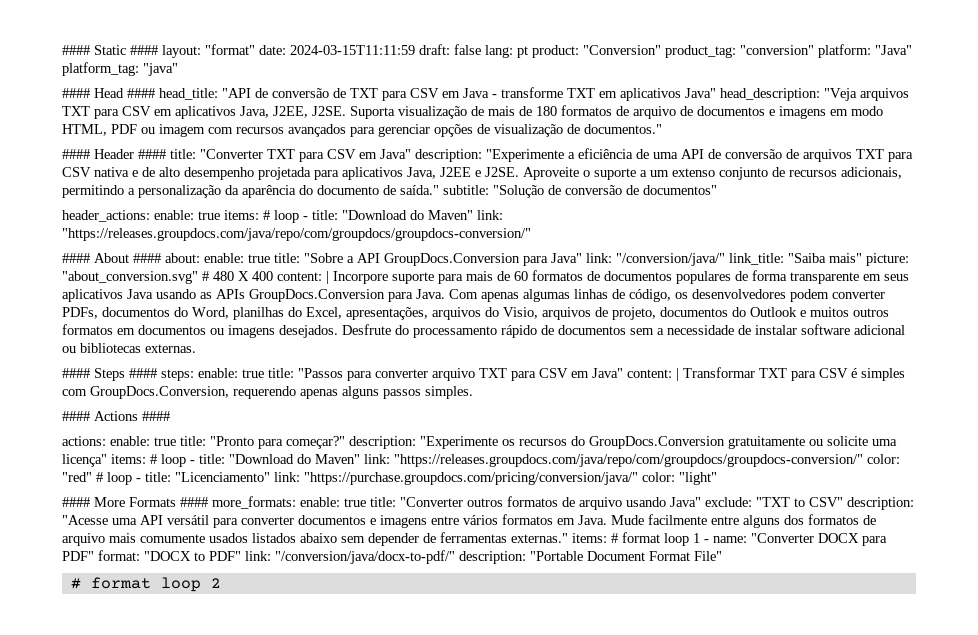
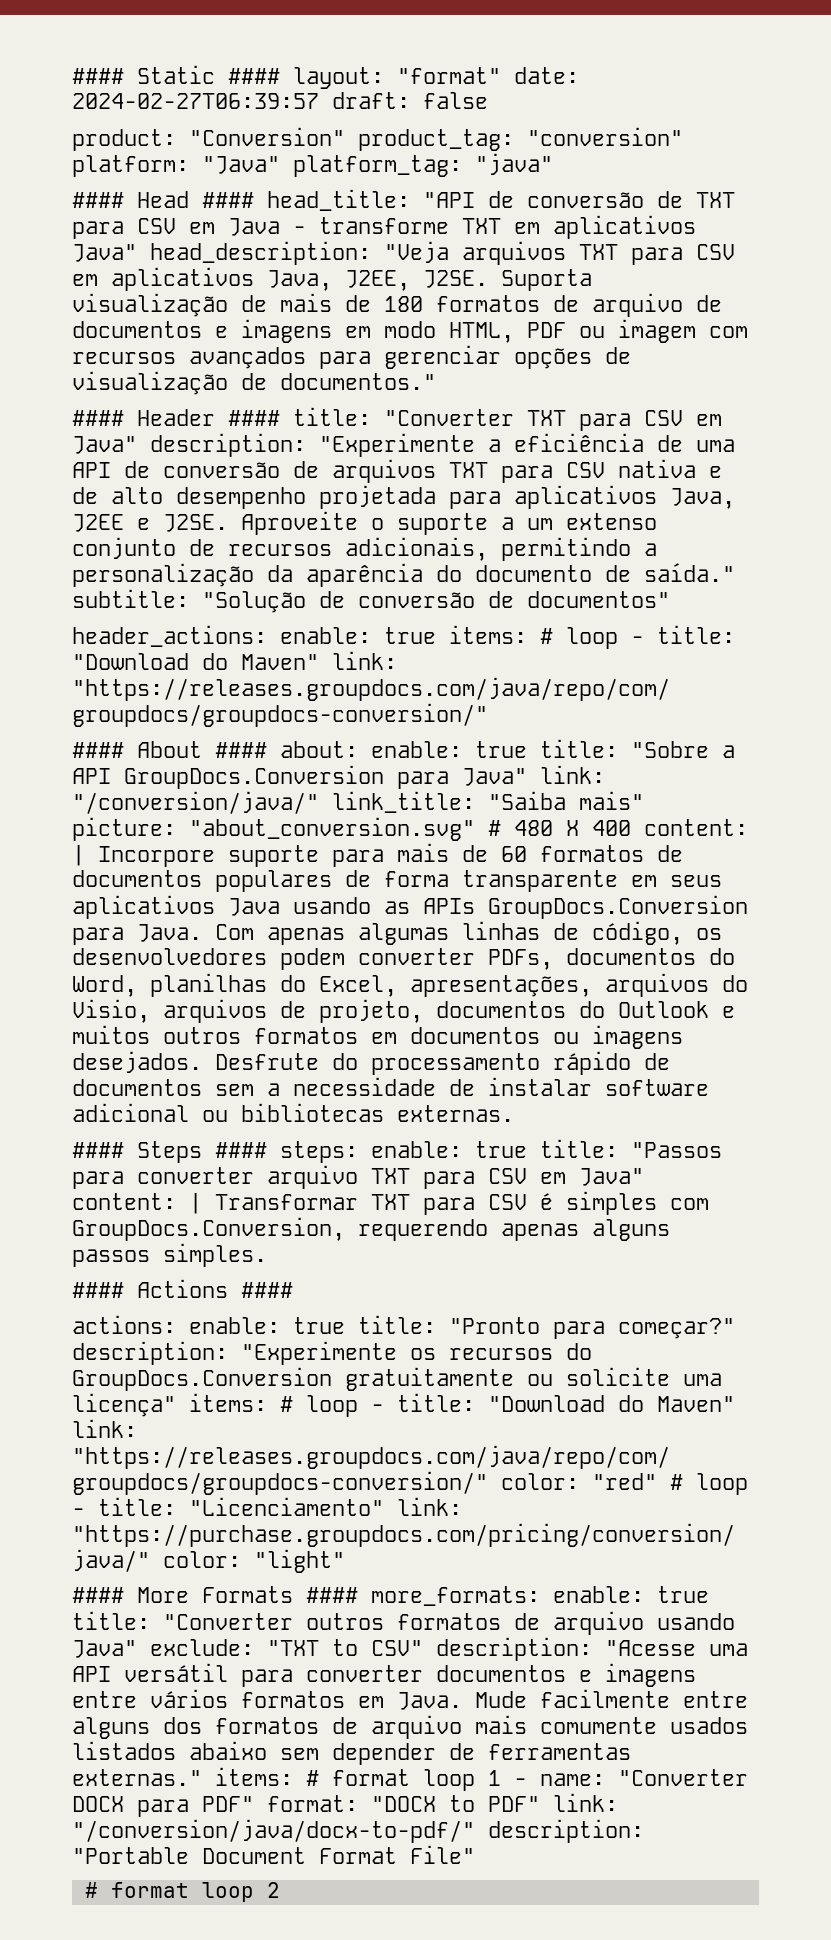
- #### Static #### layout: "format" date: 2024-03-15T11:11:59 draft: false lang: pt product: "Conversion" product_tag: "conversion" platform: "Java" platform_tag: "java"
+ #### Static #### layout: "format" date: 2024-02-27T06:39:57 draft: false
+ product: "Conversion" product_tag: "conversion" platform: "Java" platform_tag: "java"

